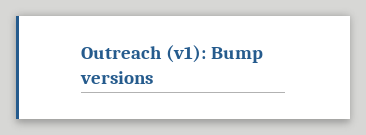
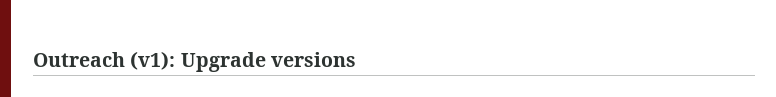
- Outreach (v1): Bump versions
+ Outreach (v1): Upgrade versions

